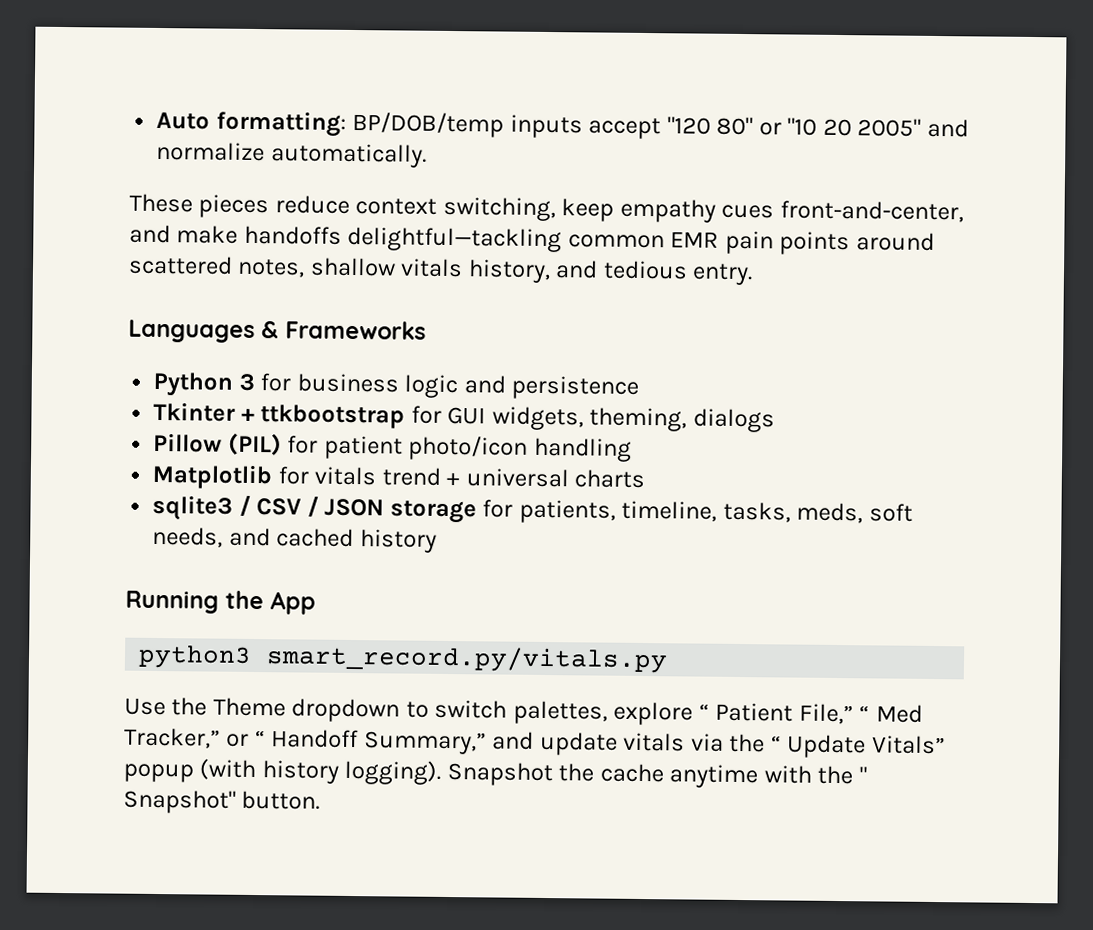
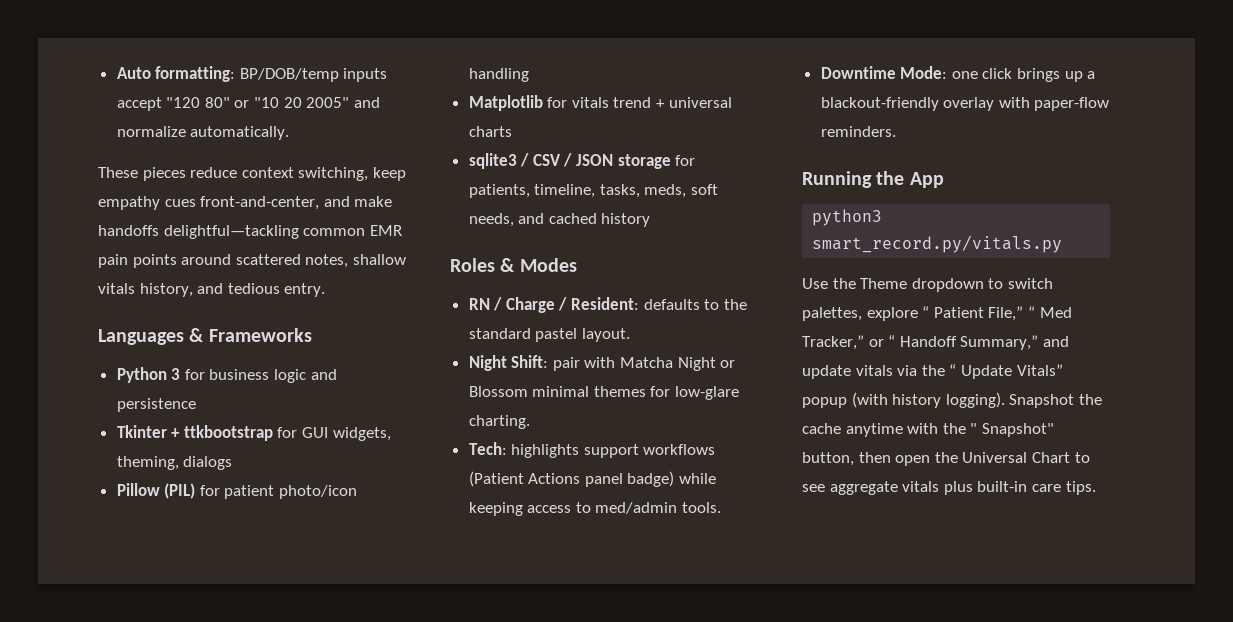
+ Roles & Modes
+ RN / Charge / Resident: defaults to the standard pastel layout.
+ Night Shift: pair with Matcha Night or Blossom minimal themes for low-glare charting.
+ Tech: highlights support workflows (Patient Actions panel badge) while keeping access to med/admin tools.
+ Downtime Mode: one click brings up a blackout-friendly overlay with paper-flow reminders.
- Snapshot the cache anytime with the " Snapshot" button.
+ Snapshot the cache anytime with the " Snapshot" button, then open the Universal Chart to see aggregate vitals plus built-in care tips.

